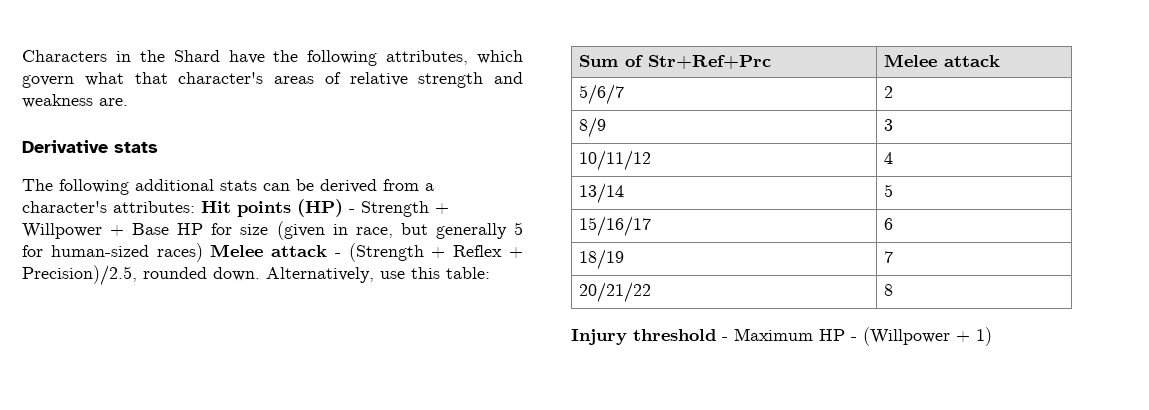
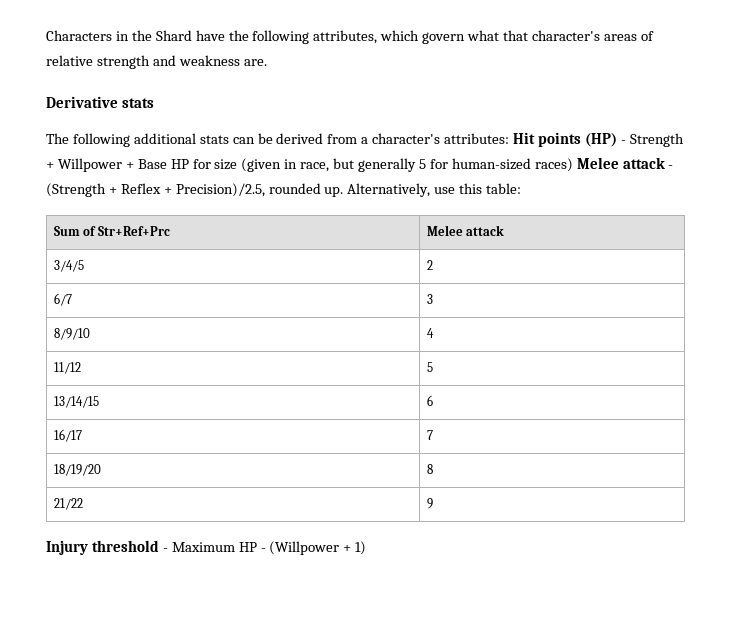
- The following additional stats can be derived from a character's attributes: Hit points (HP) - Strength + Willpower + Base HP for size (given in race, but generally 5 for human-sized races) Melee attack - (Strength + Reflex + Precision)/2.5, rounded down.
+ The following additional stats can be derived from a character's attributes: Hit points (HP) - Strength + Willpower + Base HP for size (given in race, but generally 5 for human-sized races) Melee attack - (Strength + Reflex + Precision)/2.5, rounded up.
- 5/6/7 | 2
+ 3/4/5 | 2
- 8/9 | 3
+ 6/7 | 3
- 10/11/12 | 4
+ 8/9/10 | 4
- 13/14 | 5
+ 11/12 | 5
- 15/16/17 | 6
+ 13/14/15 | 6
- 18/19 | 7
+ 16/17 | 7
- 20/21/22 | 8
+ 18/19/20 | 8
+ 21/22 | 9

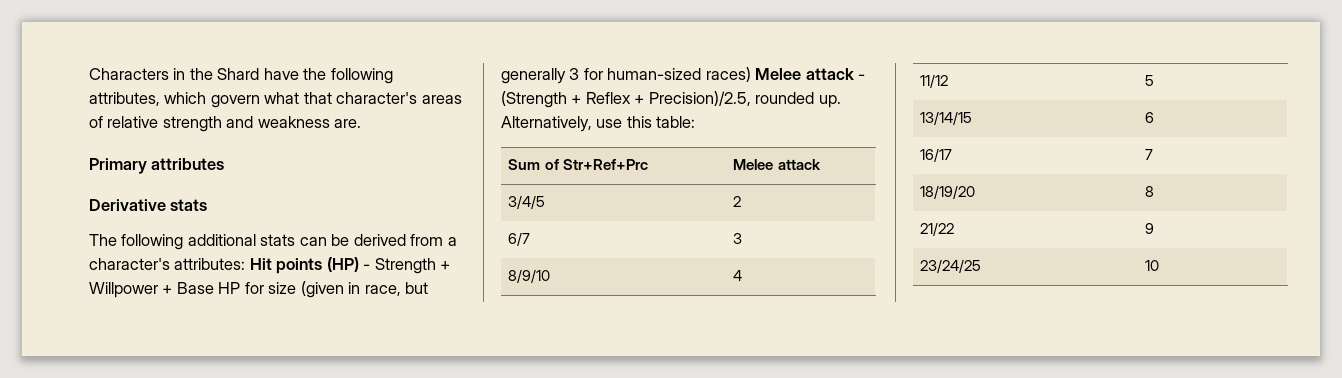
+ Primary attributes
- The following additional stats can be derived from a character's attributes: Hit points (HP) - Strength + Willpower + Base HP for size (given in race, but generally 5 for human-sized races) Melee attack - (Strength + Reflex + Precision)/2.5, rounded up.
+ The following additional stats can be derived from a character's attributes: Hit points (HP) - Strength + Willpower + Base HP for size (given in race, but generally 3 for human-sized races) Melee attack - (Strength + Reflex + Precision)/2.5, rounded up.
- Injury threshold - Maximum HP - (Willpower + 1)
+ 23/24/25 | 10

